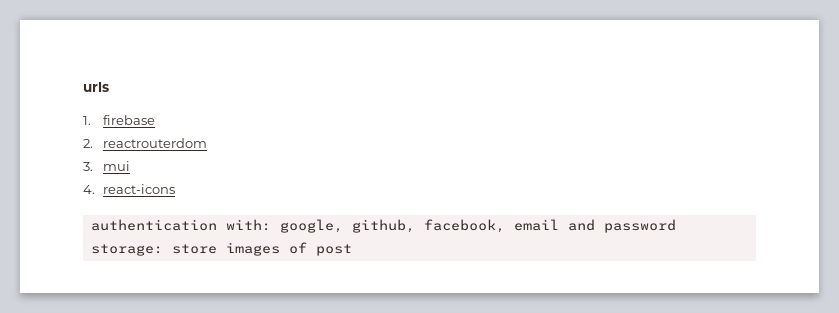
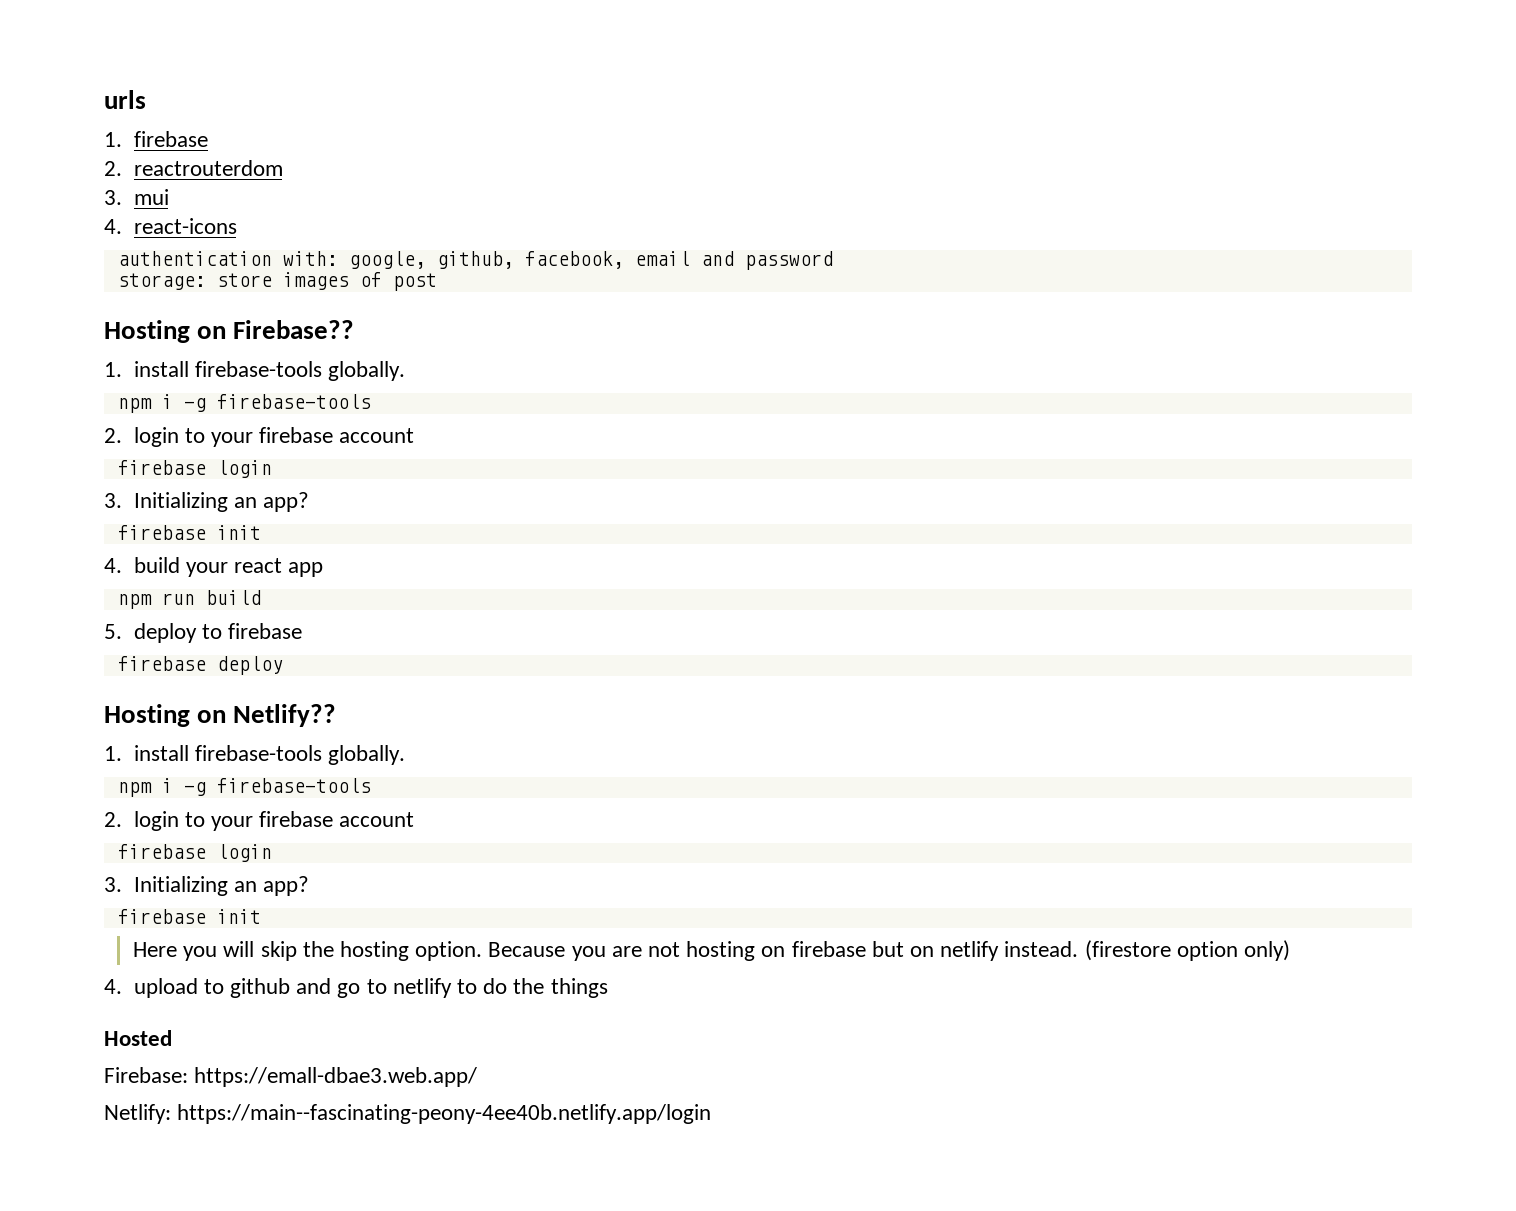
+ Hosting on Firebase??
+ 1. install firebase-tools globally.
+ npm i -g firebase-tools
+ 2. login to your firebase account
+ firebase login
+ 3. Initializing an app?
+ firebase init
+ 4. build your react app
+ npm run build
+ 5. deploy to firebase
+ firebase deploy
+ Hosting on Netlify??
+ 1. install firebase-tools globally.
+ npm i -g firebase-tools
+ 2. login to your firebase account
+ firebase login
+ 3. Initializing an app?
+ firebase init
+ Here you will skip the hosting option. Because you are not hosting on firebase but on netlify instead. (firestore option only)
+ 4. upload to github and go to netlify to do the things
+ Hosted
+ Firebase: https://emall-dbae3.web.app/
+ Netlify: https://main--fascinating-peony-4ee40b.netlify.app/login

